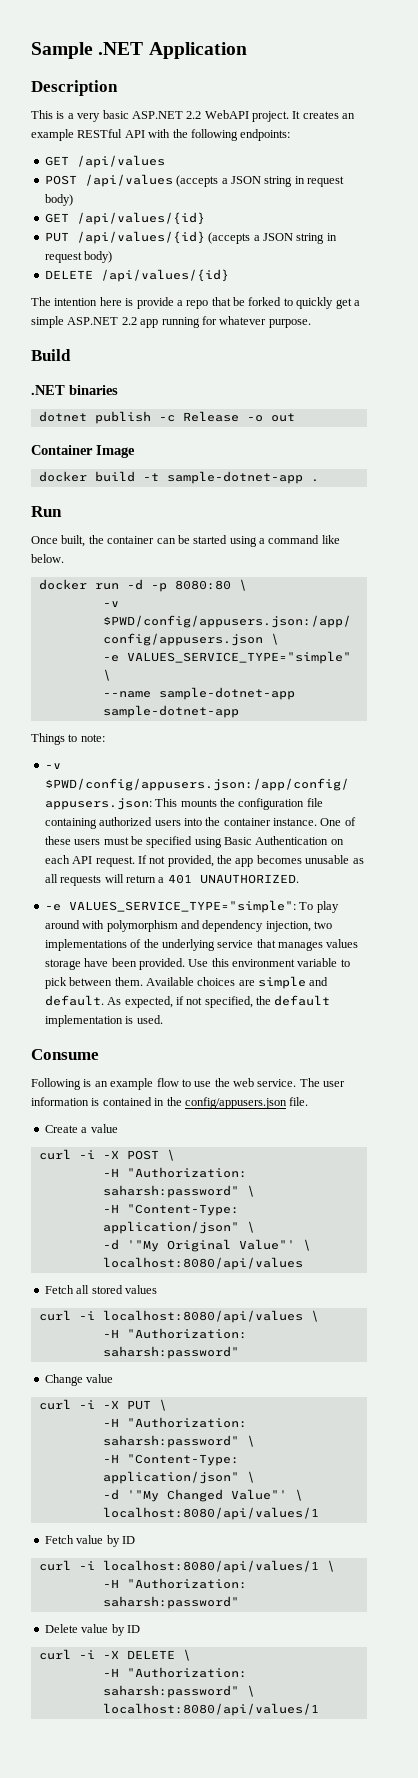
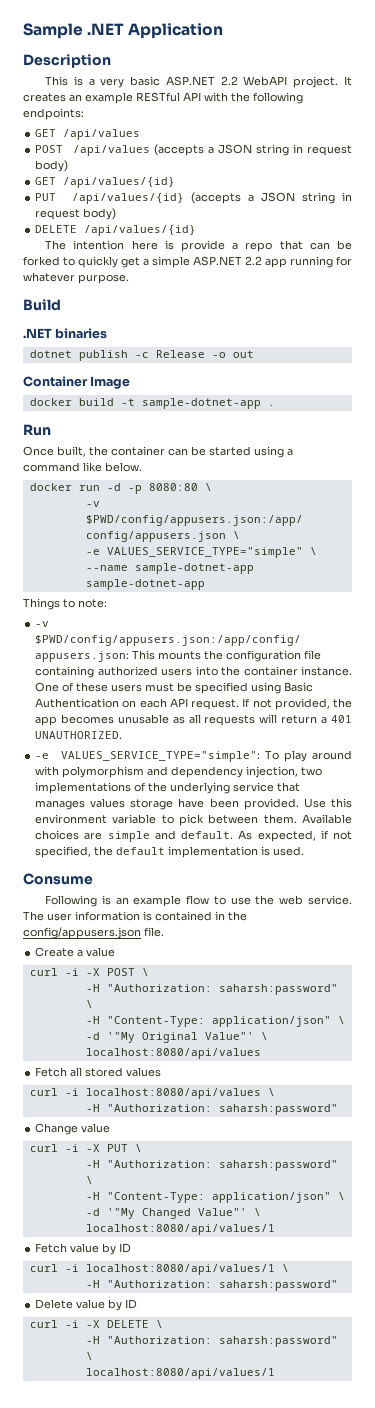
- The intention here is provide a repo that be forked to quickly get a simple ASP.NET 2.2 app running for whatever purpose.
+ The intention here is provide a repo that can be forked to quickly get a simple ASP.NET 2.2 app running for whatever purpose.

